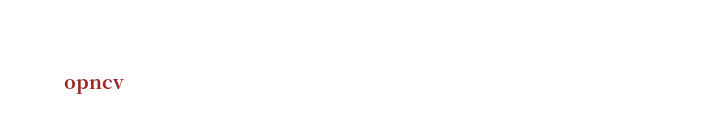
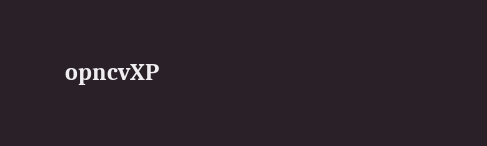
- opncv
+ opncvXP

